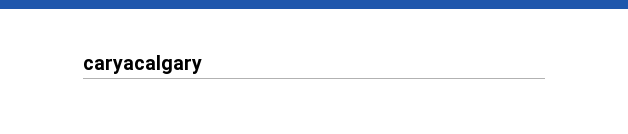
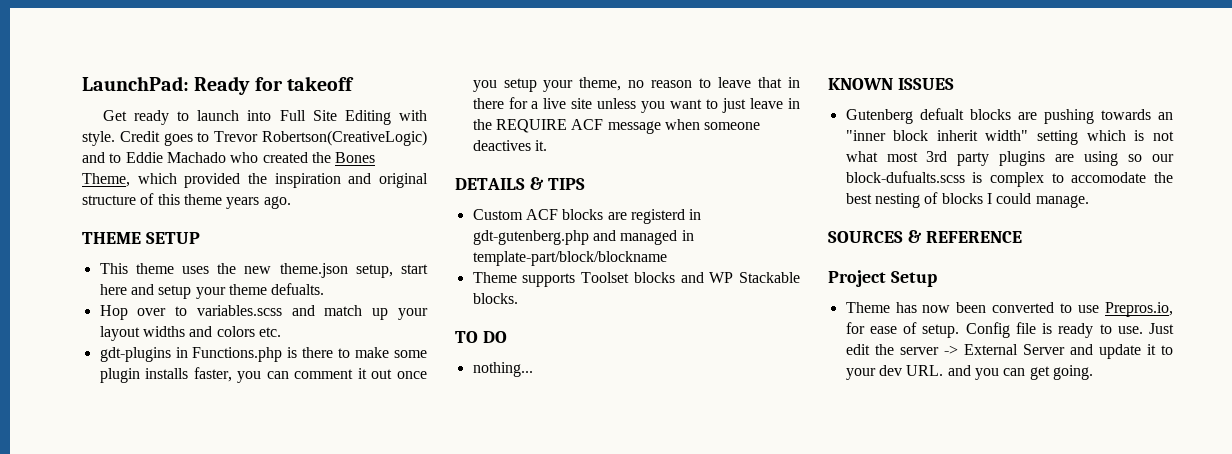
- caryacalgary
+ LaunchPad: Ready for takeoff
+ Get ready to launch into Full Site Editing with style. Credit goes to Trevor Robertson(CreativeLogic) and to Eddie Machado who created the Bones Theme, which provided the inspiration and original structure of this theme years ago.
+ THEME SETUP
+ This theme uses the new theme.json setup, start here and setup your theme defualts.
+ Hop over to variables.scss and match up your layout widths and colors etc.
+ gdt-plugins in Functions.php is there to make some plugin installs faster, you can comment it out once you setup your theme, no reason to leave that in there for a live site unless you want to just leave in the REQUIRE ACF message when someone deactives it.
+ DETAILS & TIPS
+ Custom ACF blocks are registerd in gdt-gutenberg.php and managed in template-part/block/blockname
+ Theme supports Toolset blocks and WP Stackable blocks.
+ TO DO
+ nothing...
+ KNOWN ISSUES
+ Gutenberg defualt blocks are pushing towards an "inner block inherit width" setting which is not what most 3rd party plugins are using so our block-dufualts.scss is complex to accomodate the best nesting of blocks I could manage.
+ SOURCES & REFERENCE
+ Project Setup
+ Theme has now been converted to use Prepros.io, for ease of setup. Config file is ready to use. Just edit the server -> External Server and update it to your dev URL. and you can get going.

